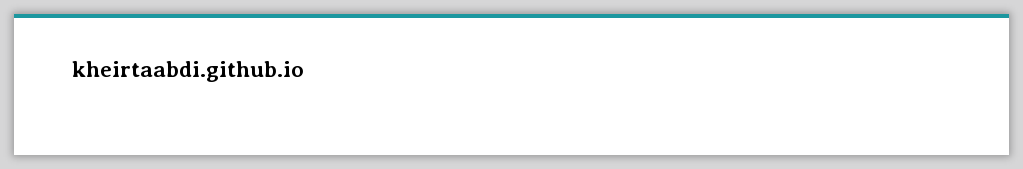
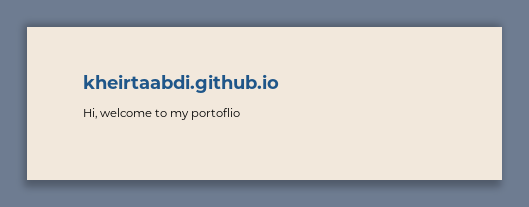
+ Hi, welcome to my portoflio

